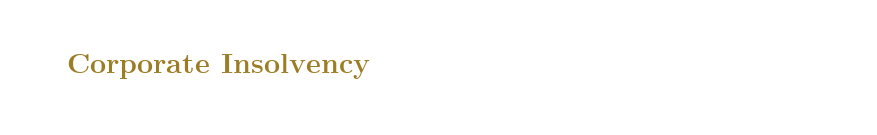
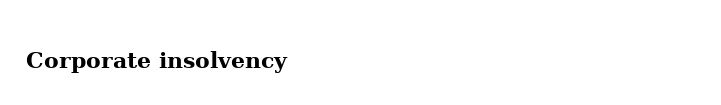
- Corporate Insolvency
+ Corporate insolvency

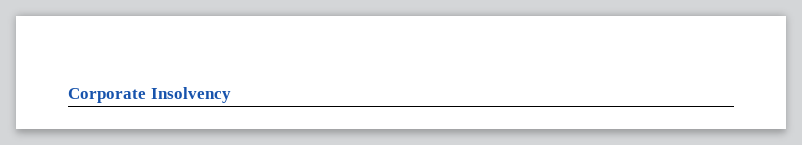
- Corporate insolvency
+ Corporate Insolvency

